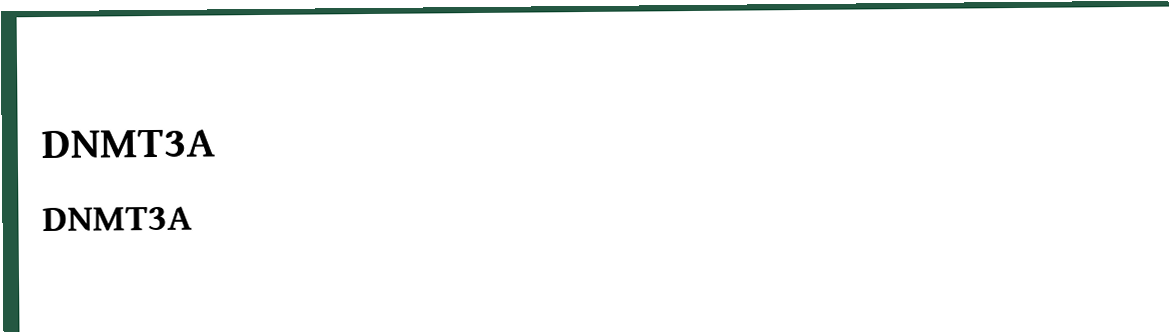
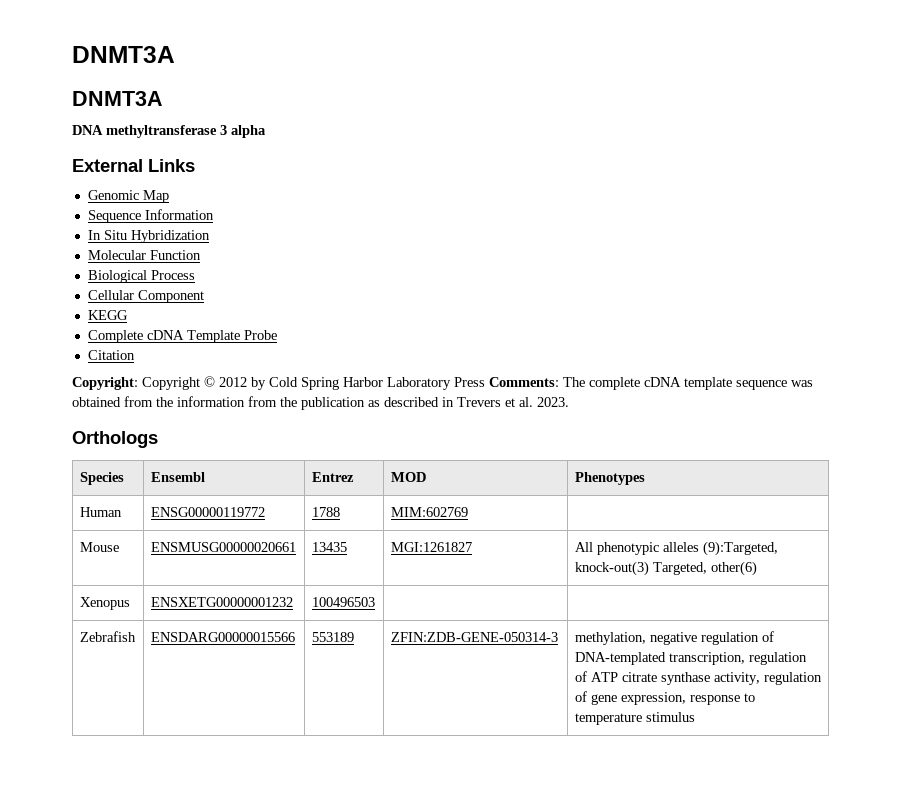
+ DNA methyltransferase 3 alpha
+ External Links
+ Genomic Map
+ Sequence Information
+ In Situ Hybridization
+ Molecular Function
+ Biological Process
+ Cellular Component
+ KEGG
+ Complete cDNA Template Probe
+ Citation
+ Copyright: Copyright © 2012 by Cold Spring Harbor Laboratory Press Comments: The complete cDNA template sequence was obtained from the information from the publication as described in Trevers et al. 2023.
+ Orthologs
+ Species | Ensembl | Entrez | MOD | Phenotypes
+ Human | ENSG00000119772 | 1788 | MIM:602769 |
+ Mouse | ENSMUSG00000020661 | 13435 | MGI:1261827 | All phenotypic alleles (9):Targeted, knock-out(3) Targeted, other(6)
+ Xenopus | ENSXETG00000001232 | 100496503 | |
+ Zebrafish | ENSDARG00000015566 | 553189 | ZFIN:ZDB-GENE-050314-3 | methylation, negative regulation of DNA-templated transcription, regulation of ATP citrate synthase activity, regulation of gene expression, response to temperature stimulus

